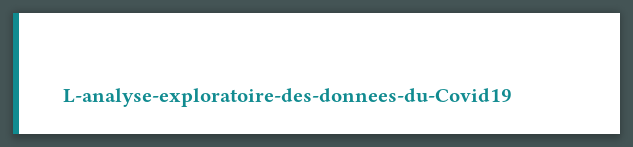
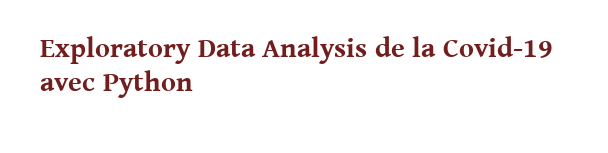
- L-analyse-exploratoire-des-donnees-du-Covid19
+ Exploratory Data Analysis de la Covid-19 avec Python

